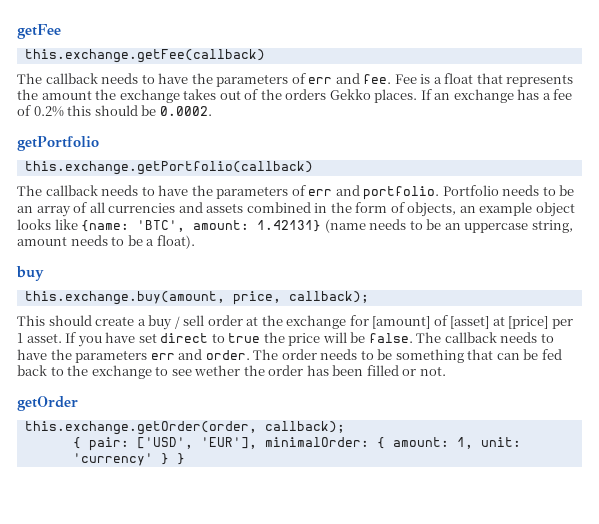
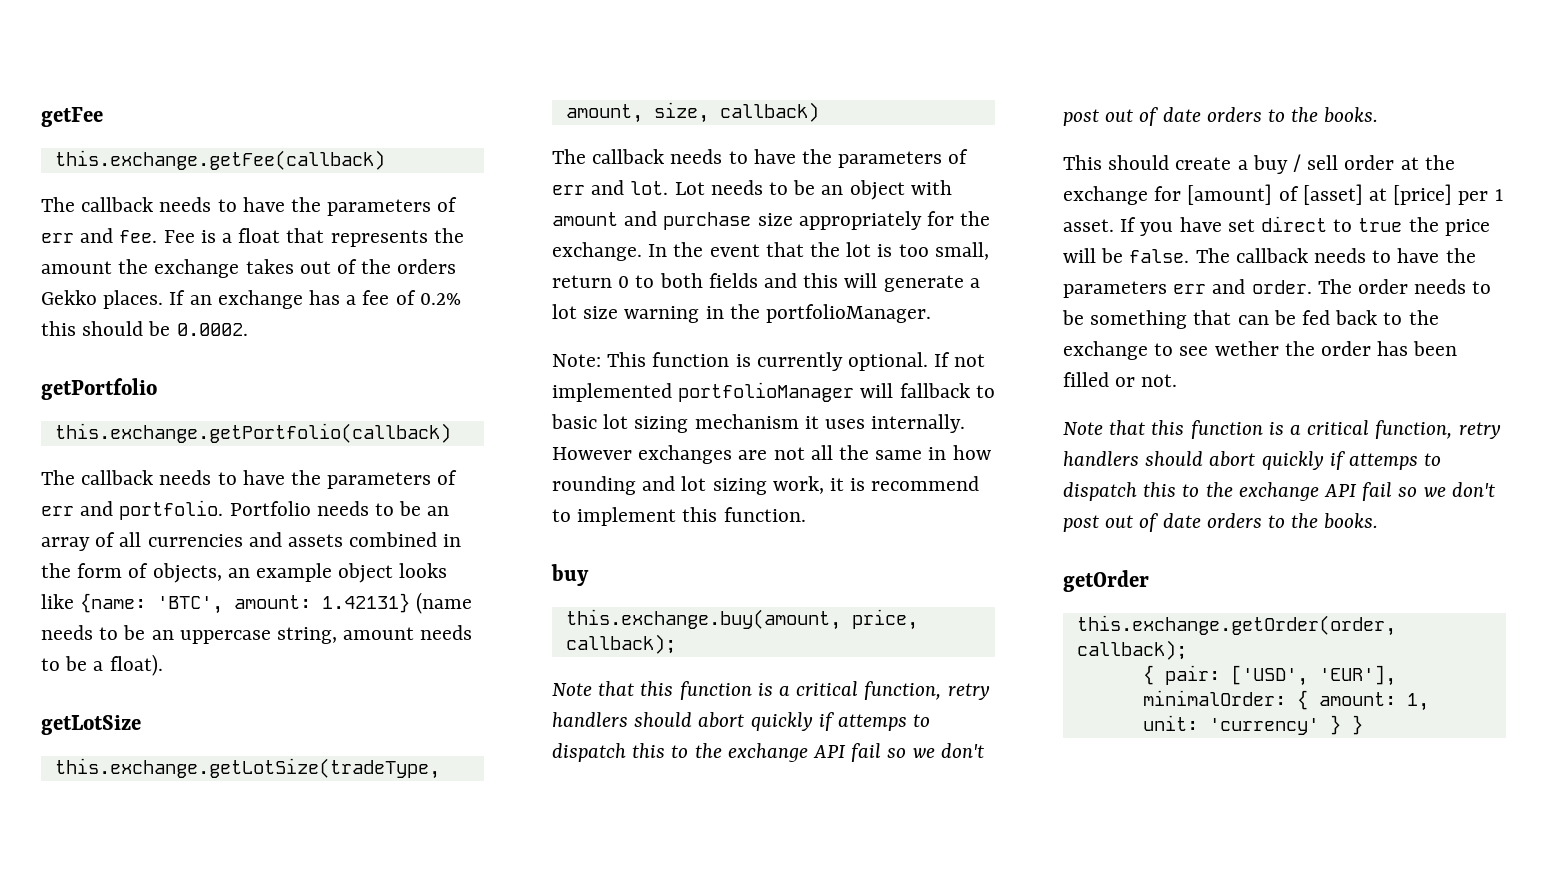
  Portfolio needs to be an array of all currencies and assets combined in the form of objects, an example object looks like {name: 'BTC', amount: 1.42131} (name needs to be an uppercase string, amount needs to be a float).
+ getLotSize
+ this.exchange.getLotSize(tradeType, amount, size, callback)
+ The callback needs to have the parameters of err and lot. Lot needs to be an object with amount and purchase size appropriately for the exchange. In the event that the lot is too small, return 0 to both fields and this will generate a lot size warning in the portfolioManager.
+ Note: This function is currently optional. If not implemented portfolioManager will fallback to basic lot sizing mechanism it uses internally. However exchanges are not all the same in how rounding and lot sizing work, it is recommend to implement this function.
  buy
  this.exchange.buy(amount, price, callback);
+ Note that this function is a critical function, retry handlers should abort quickly if attemps to dispatch this to the exchange API fail so we don't post out of date orders to the books.
  The order needs to be something that can be fed back to the exchange to see wether the order has been filled or not.
+ Note that this function is a critical function, retry handlers should abort quickly if attemps to dispatch this to the exchange API fail so we don't post out of date orders to the books.

